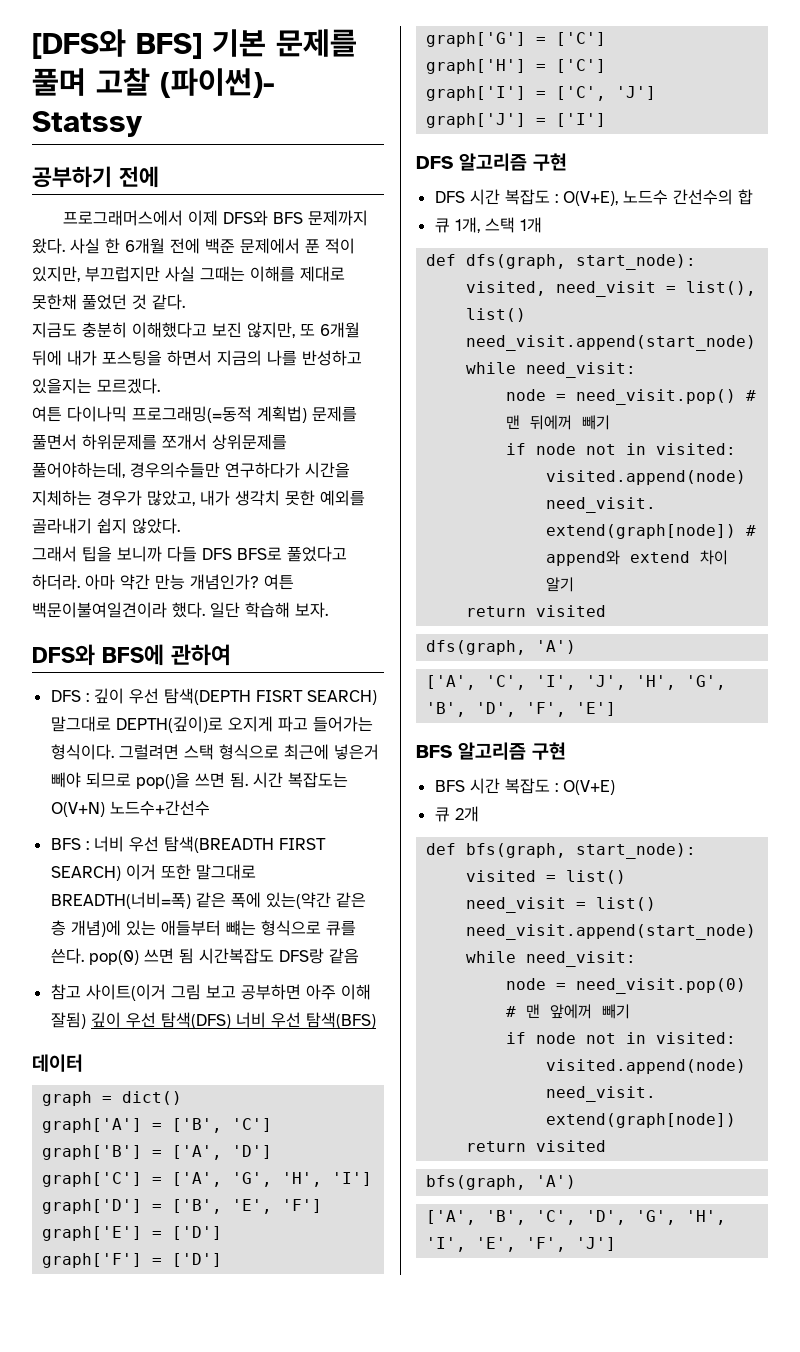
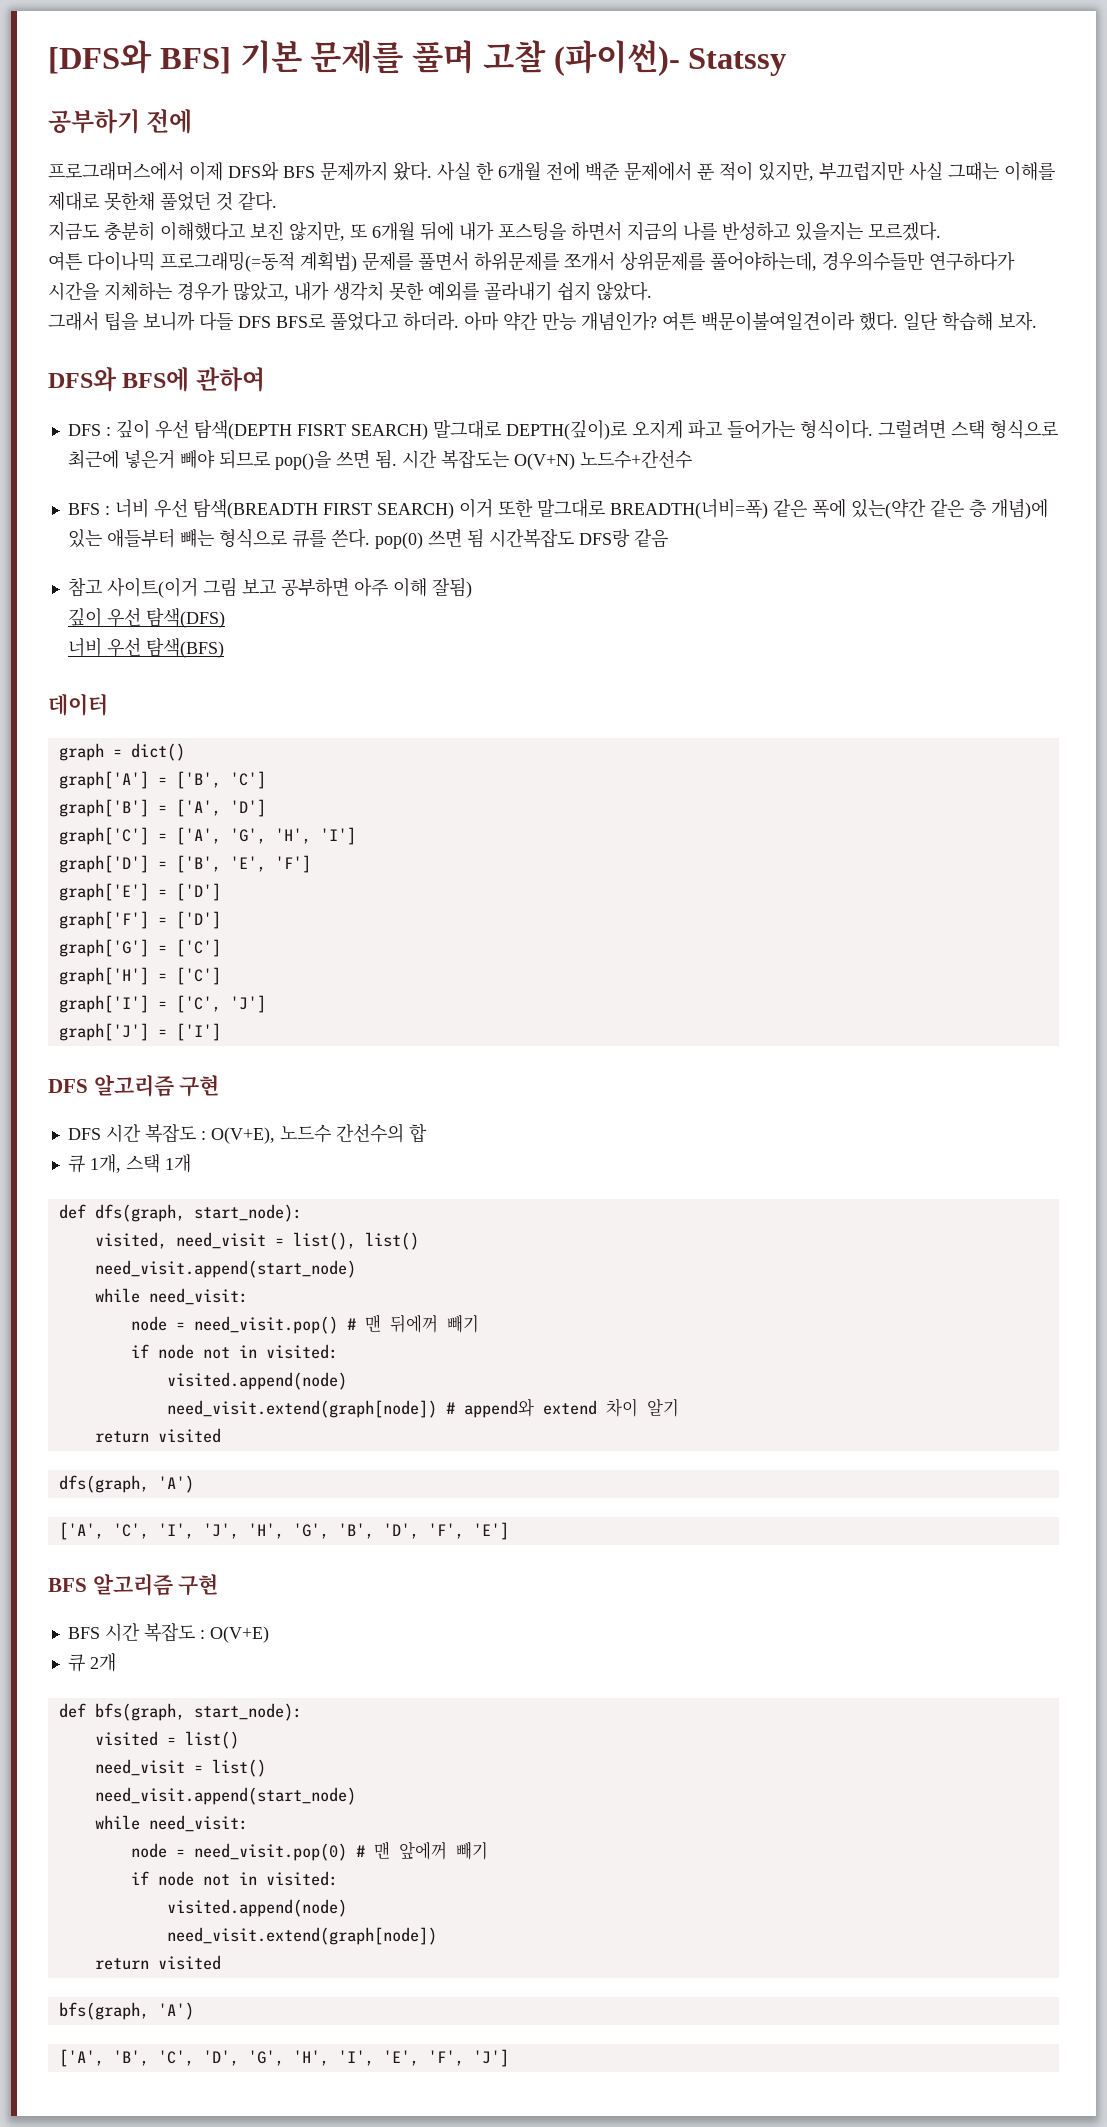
- 참고 사이트(이거 그림 보고 공부하면 아주 이해 잘됨) 깊이 우선 탐색(DFS) 너비 우선 탐색(BFS)
+ 참고 사이트(이거 그림 보고 공부하면 아주 이해 잘됨)
+ 깊이 우선 탐색(DFS)
+ 너비 우선 탐색(BFS)

